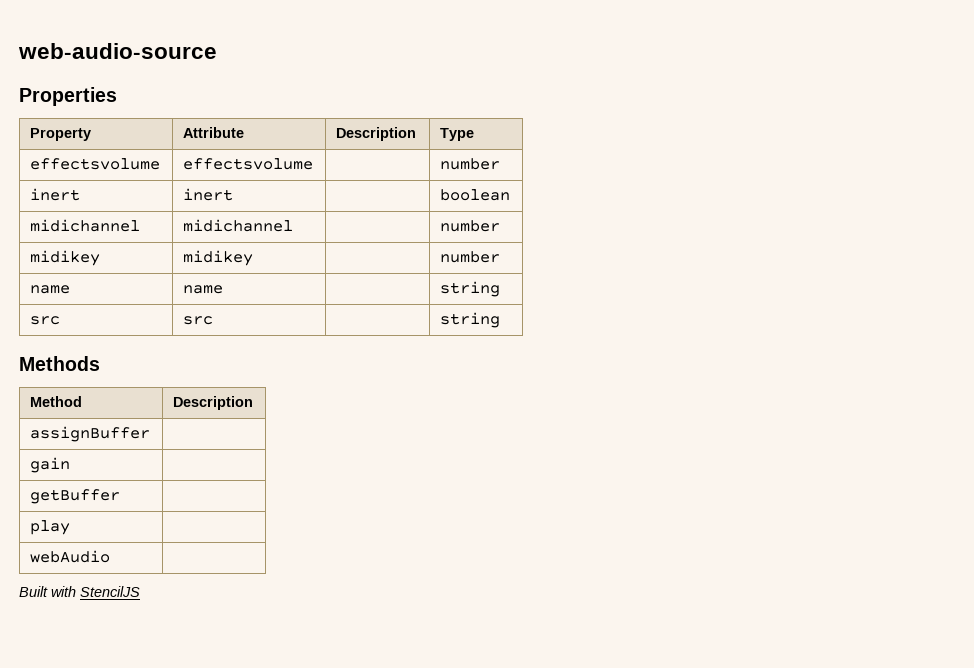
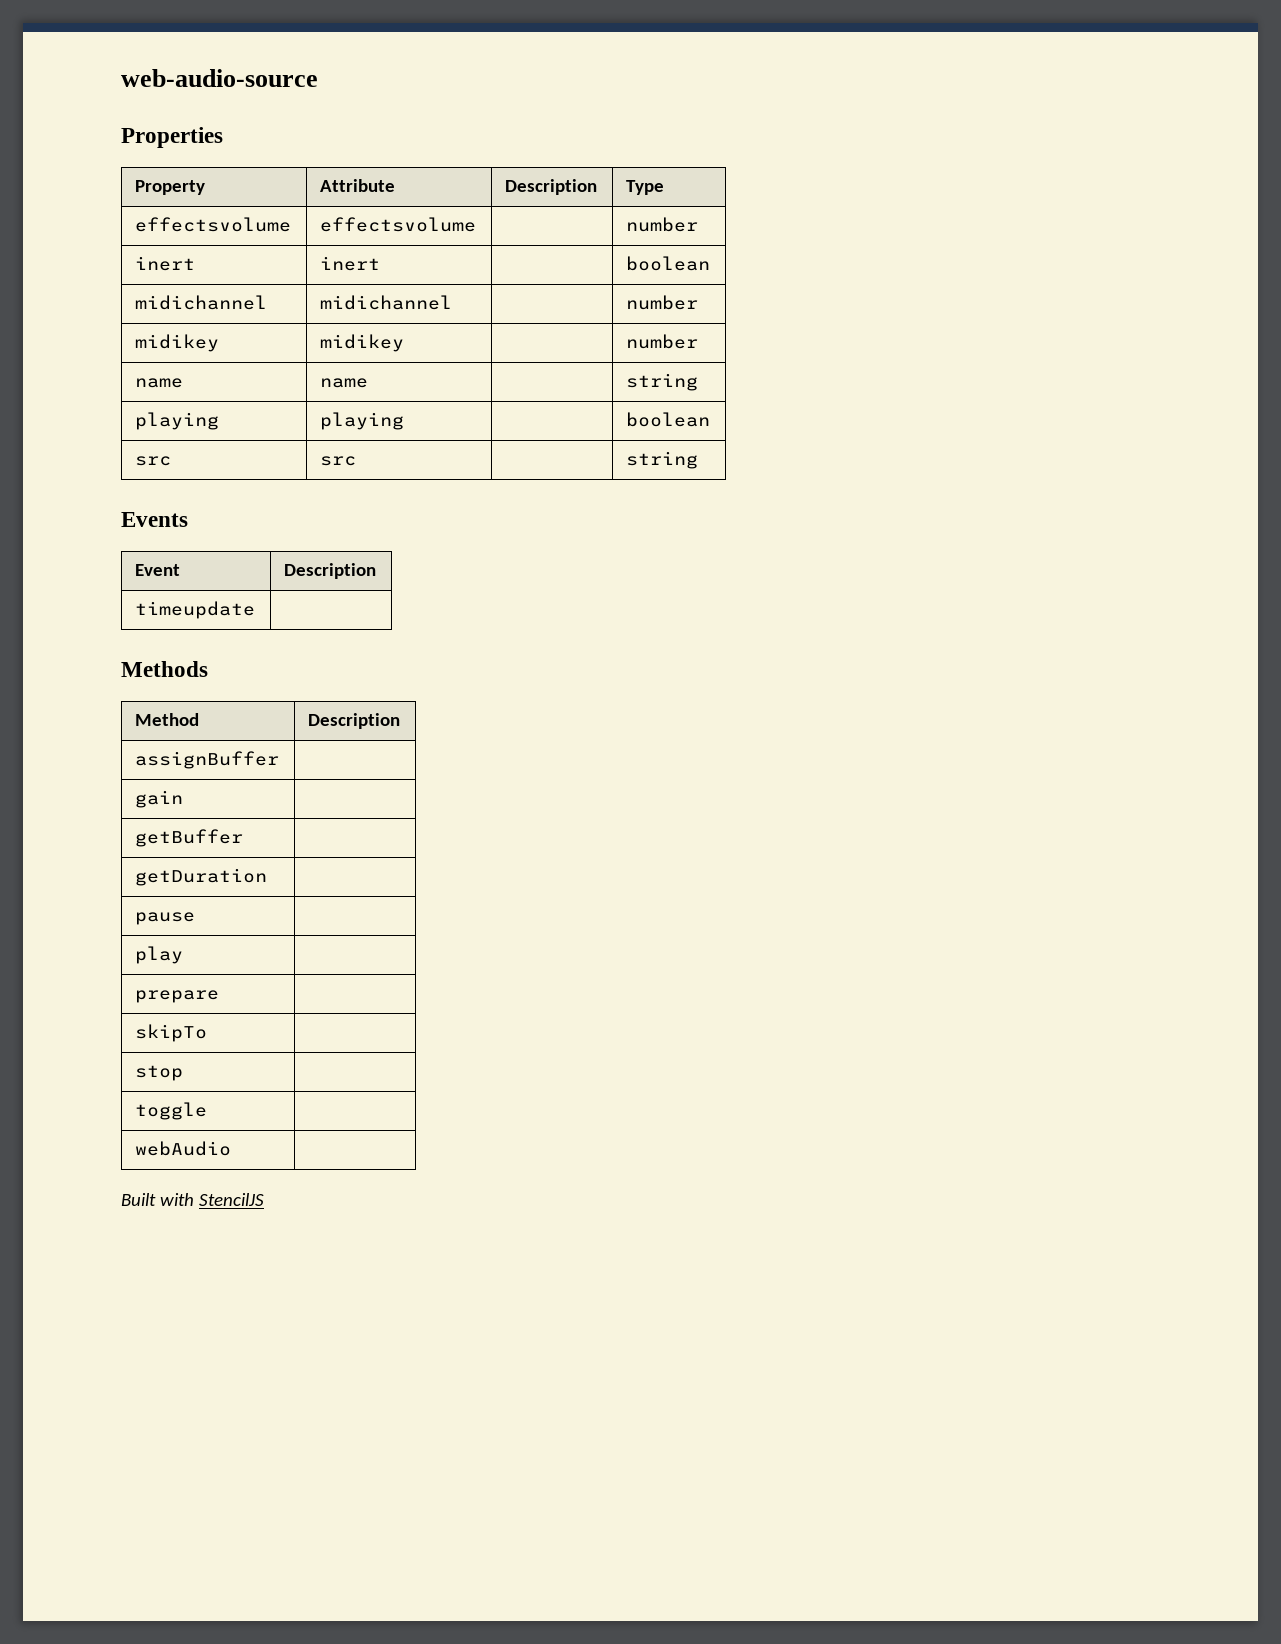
+ playing | playing | | boolean
+ Events
+ Event | Description
+ timeupdate |
+ getDuration |
+ pause |
+ prepare |
+ skipTo |
+ stop |
+ toggle |

